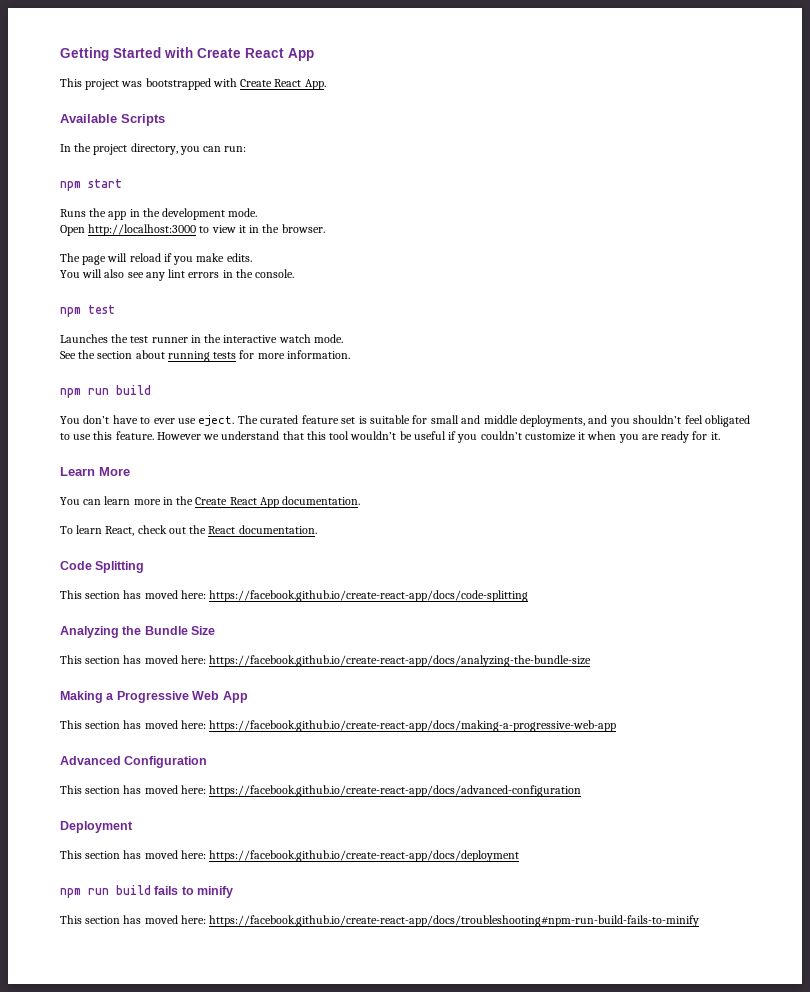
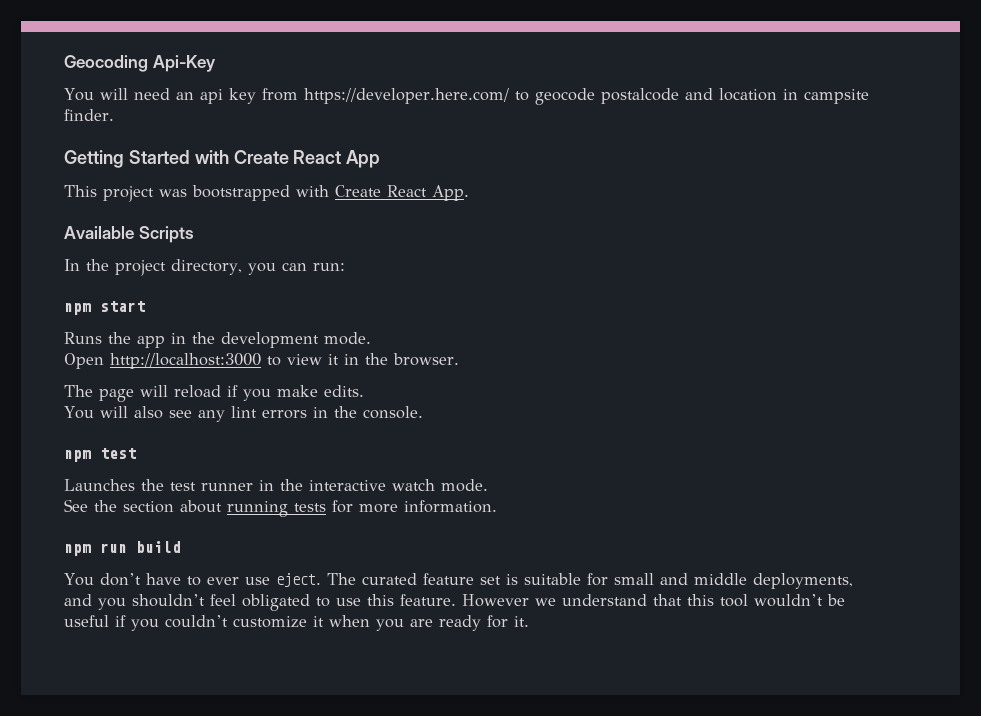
+ Geocoding Api-Key
+ You will need an api key from https://developer.here.com/ to geocode postalcode and location in campsite finder.
- Learn More
- You can learn more in the Create React App documentation.
- To learn React, check out the React documentation.
- Code Splitting
- This section has moved here: https://facebook.github.io/create-react-app/docs/code-splitting
- Analyzing the Bundle Size
- This section has moved here: https://facebook.github.io/create-react-app/docs/analyzing-the-bundle-size
- Making a Progressive Web App
- This section has moved here: https://facebook.github.io/create-react-app/docs/making-a-progressive-web-app
- Advanced Configuration
- This section has moved here: https://facebook.github.io/create-react-app/docs/advanced-configuration
- Deployment
- This section has moved here: https://facebook.github.io/create-react-app/docs/deployment
- npm run build fails to minify
- This section has moved here: https://facebook.github.io/create-react-app/docs/troubleshooting#npm-run-build-fails-to-minify

